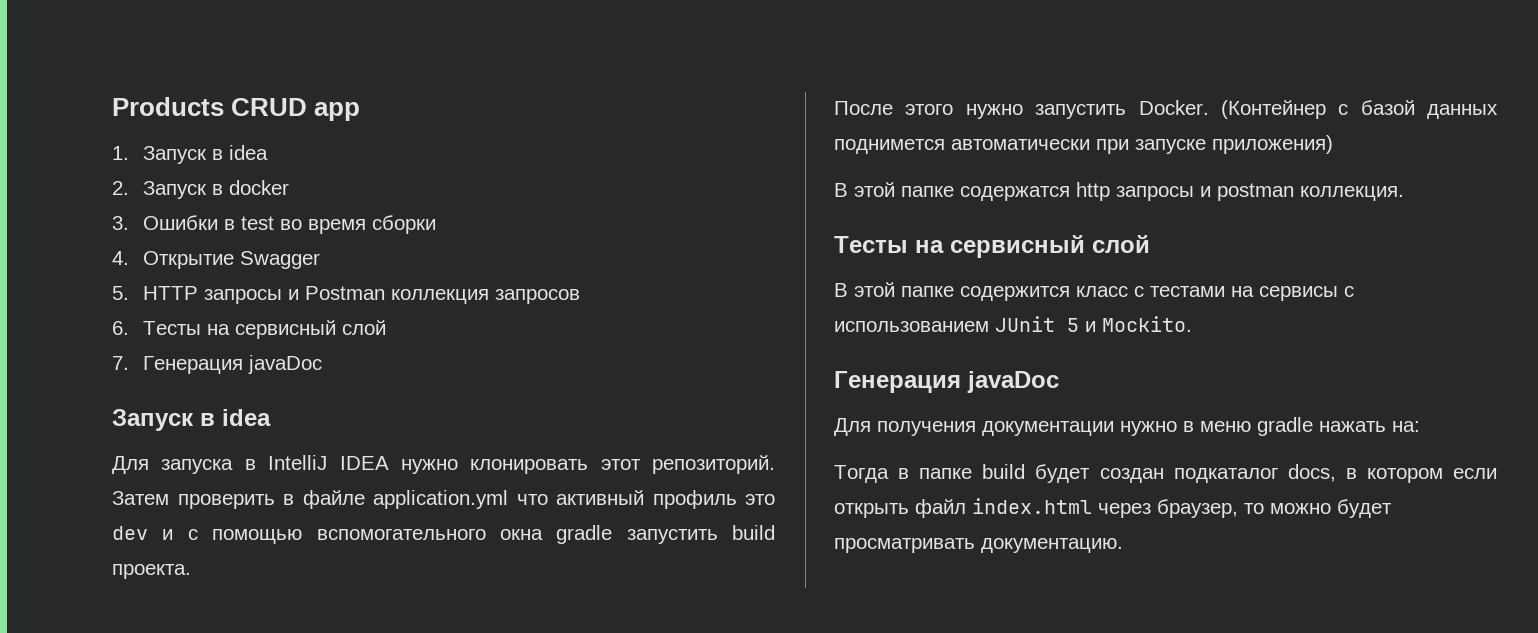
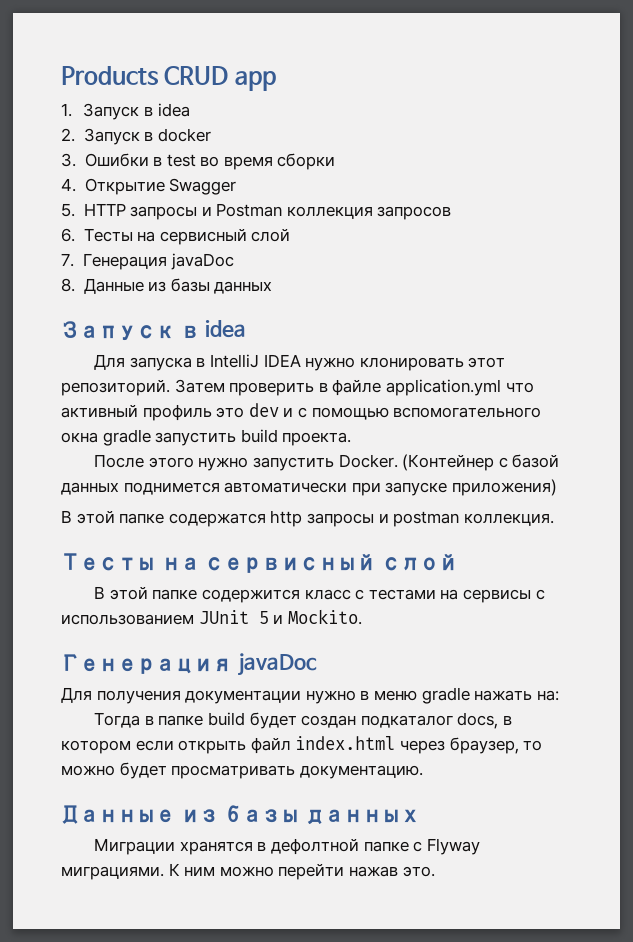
+ 8. Данные из базы данных
  Тогда в папке build будет создан подкаталог docs, в котором если открыть файл index.html через браузер, то можно будет просматривать документацию.
+ Данные из базы данных
+ Миграции хранятся в дефолтной папке с Flyway миграциями. К ним можно перейти нажав это.

